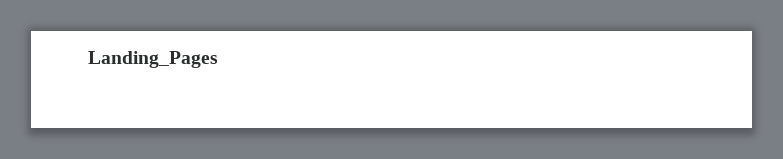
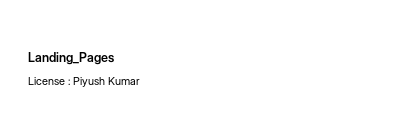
+ License : Piyush Kumar

